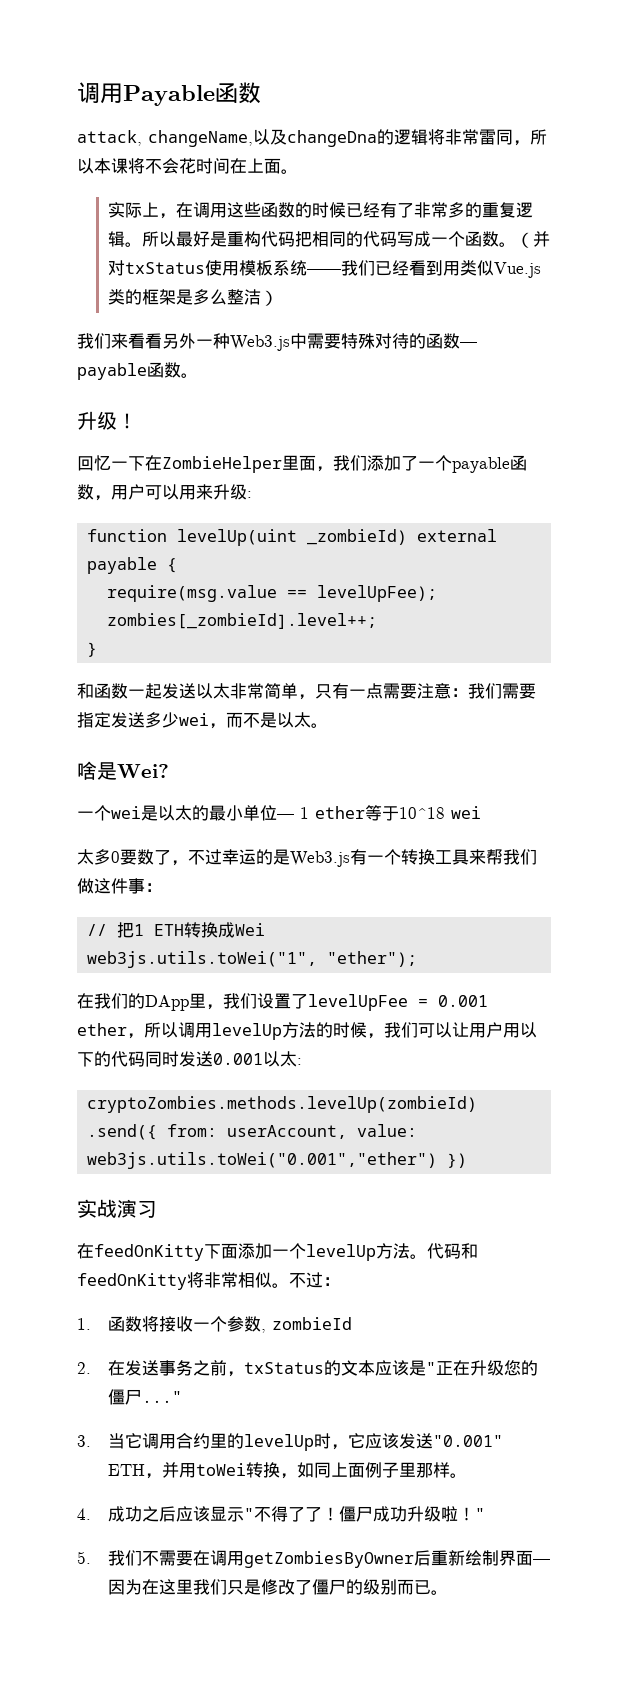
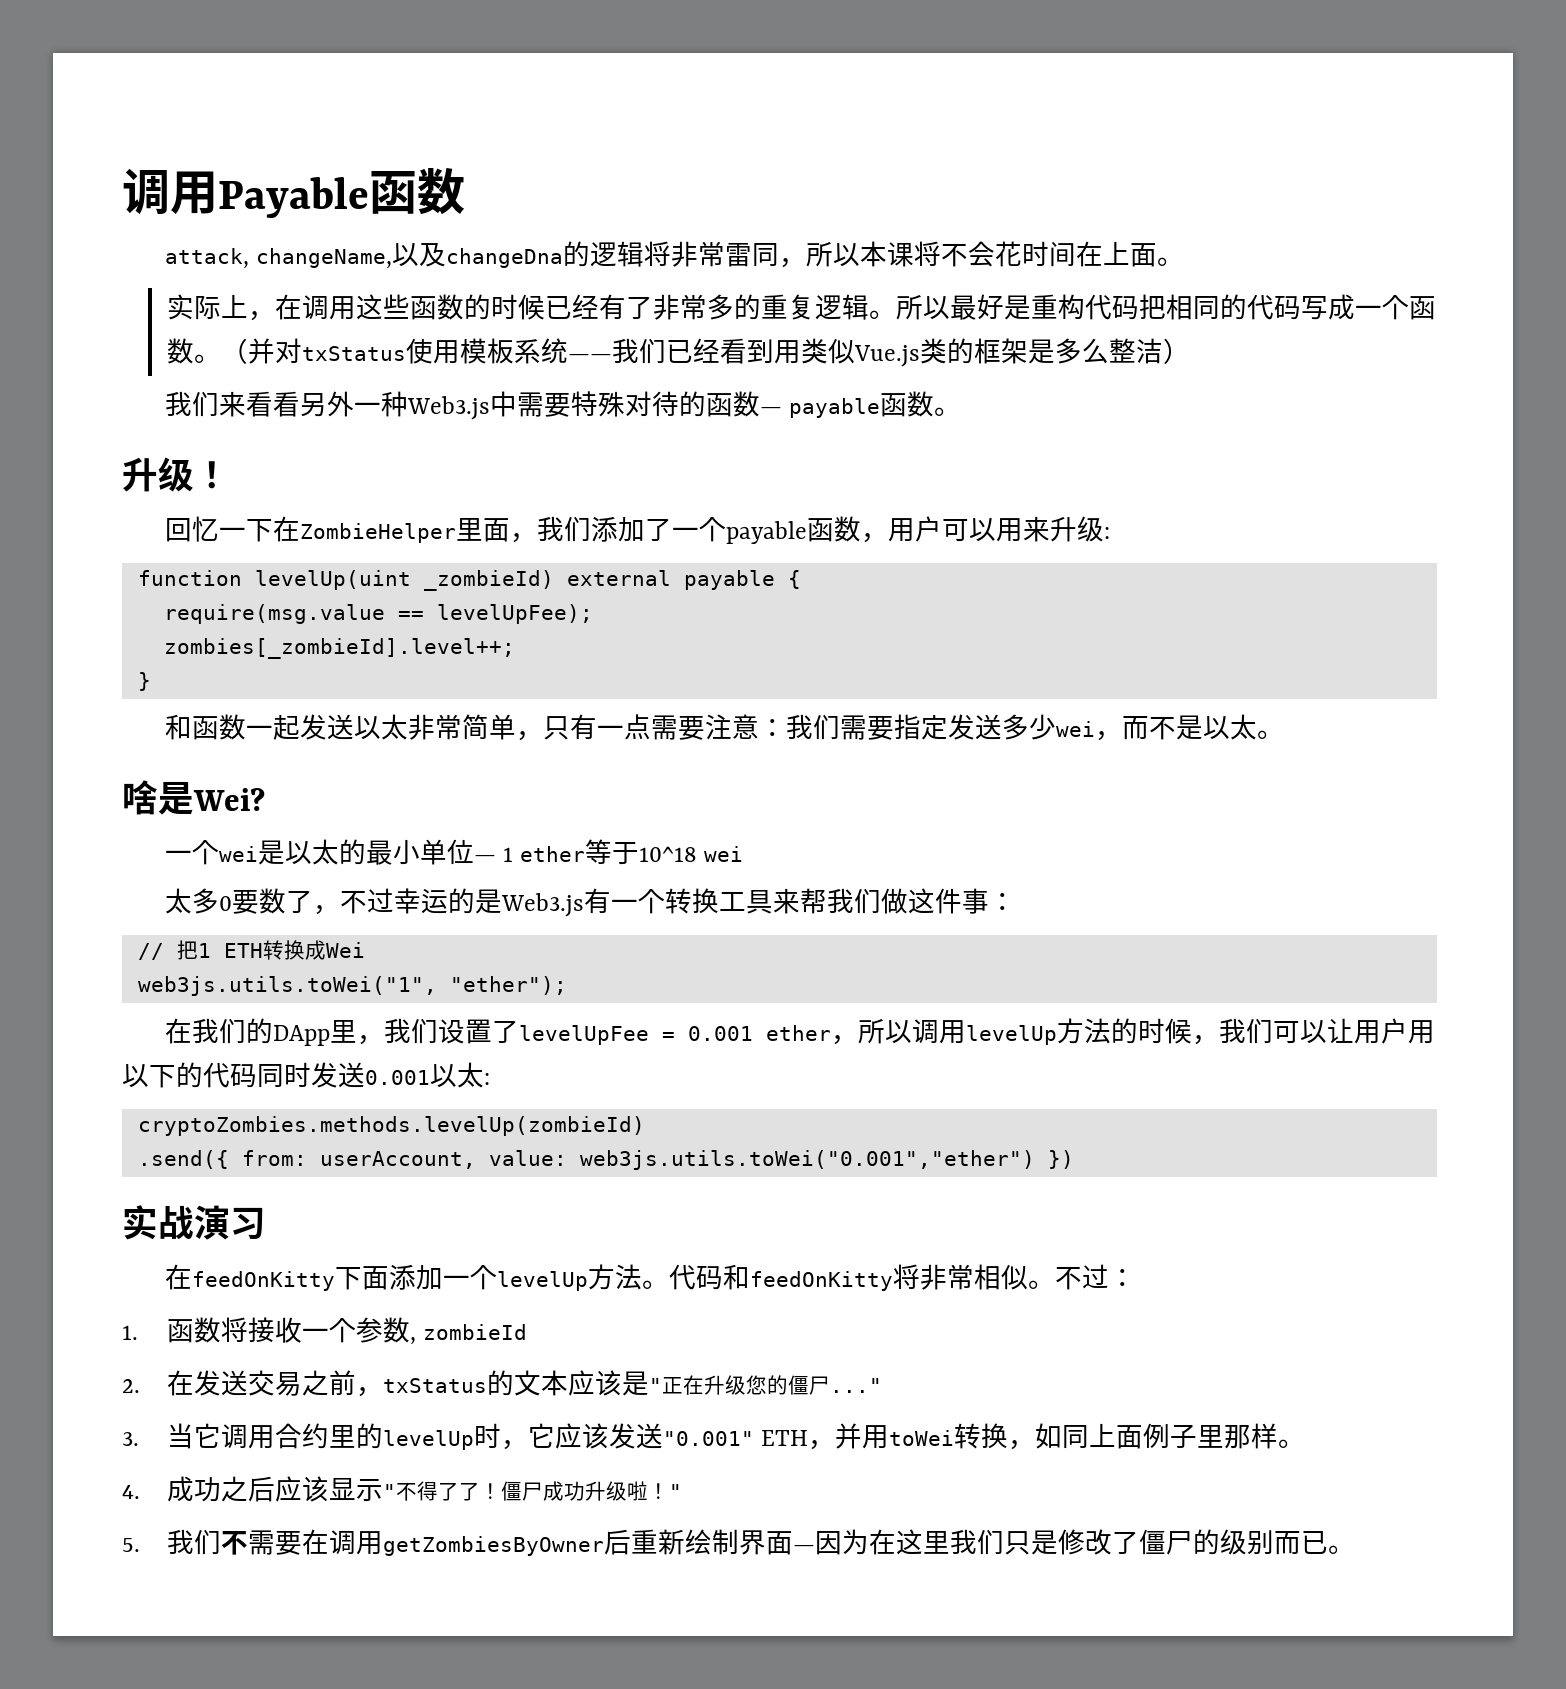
- 2.在发送事务之前，txStatus的文本应该是"正在升级您的僵尸..."
+ 2.在发送交易之前，txStatus的文本应该是"正在升级您的僵尸..."

